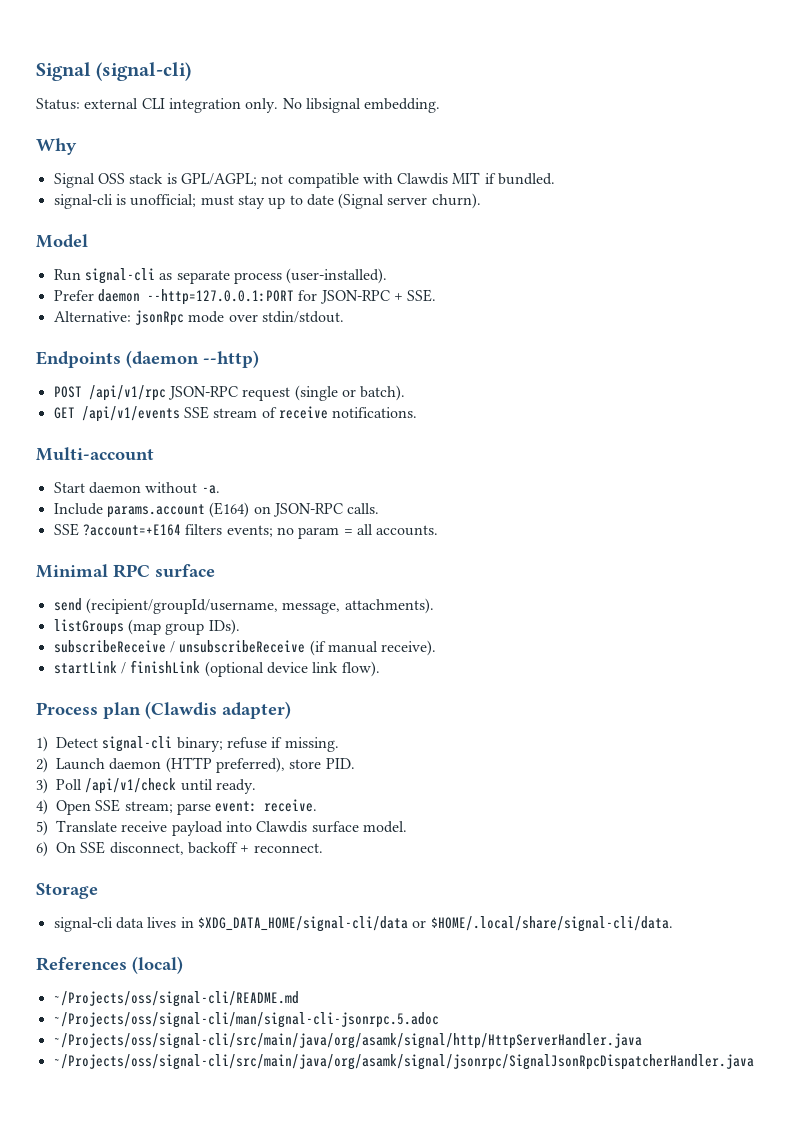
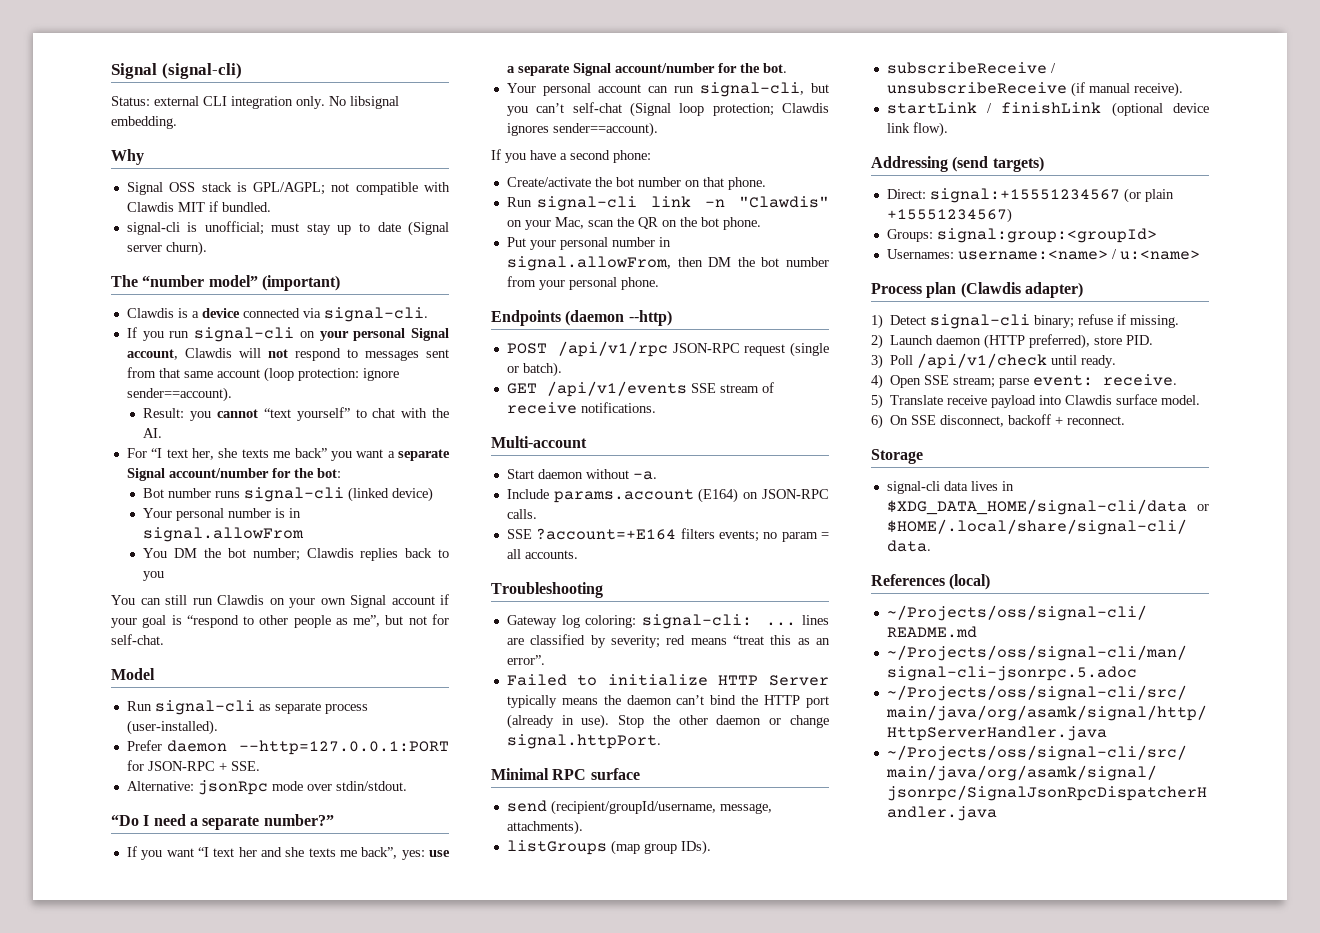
+ The “number model” (important)
+ Clawdis is a device connected via signal-cli.
+ If you run signal-cli on your personal Signal account, Clawdis will not respond to messages sent from that same account (loop protection: ignore sender==account).
+ Result: you cannot “text yourself” to chat with the AI.
+ For “I text her, she texts me back” you want a separate Signal account/number for the bot:
+ Bot number runs signal-cli (linked device)
+ Your personal number is in signal.allowFrom
+ You DM the bot number; Clawdis replies back to you
+ You can still run Clawdis on your own Signal account if your goal is “respond to other people as me”, but not for self-chat.
+ “Do I need a separate number?”
+ If you want “I text her and she texts me back”, yes: use a separate Signal account/number for the bot.
+ Your personal account can run signal-cli, but you can’t self-chat (Signal loop protection; Clawdis ignores sender==account).
+ If you have a second phone:
+ Create/activate the bot number on that phone.
+ Run signal-cli link -n "Clawdis" on your Mac, scan the QR on the bot phone.
+ Put your personal number in signal.allowFrom, then DM the bot number from your personal phone.
+ Troubleshooting
+ Gateway log coloring: signal-cli: ... lines are classified by severity; red means “treat this as an error”.
+ Failed to initialize HTTP Server typically means the daemon can’t bind the HTTP port (already in use). Stop the other daemon or change signal.httpPort.
+ Addressing (send targets)
+ Direct: signal:+15551234567 (or plain +15551234567)
+ Groups: signal:group:<groupId>
+ Usernames: username:<name> / u:<name>

